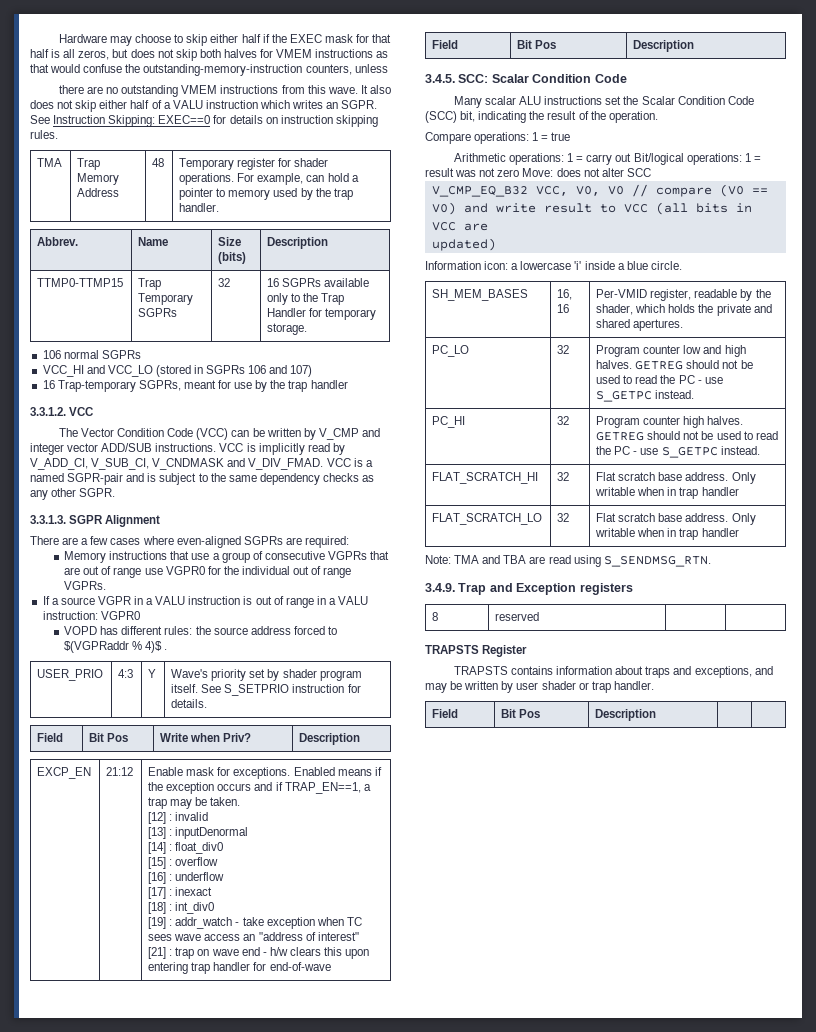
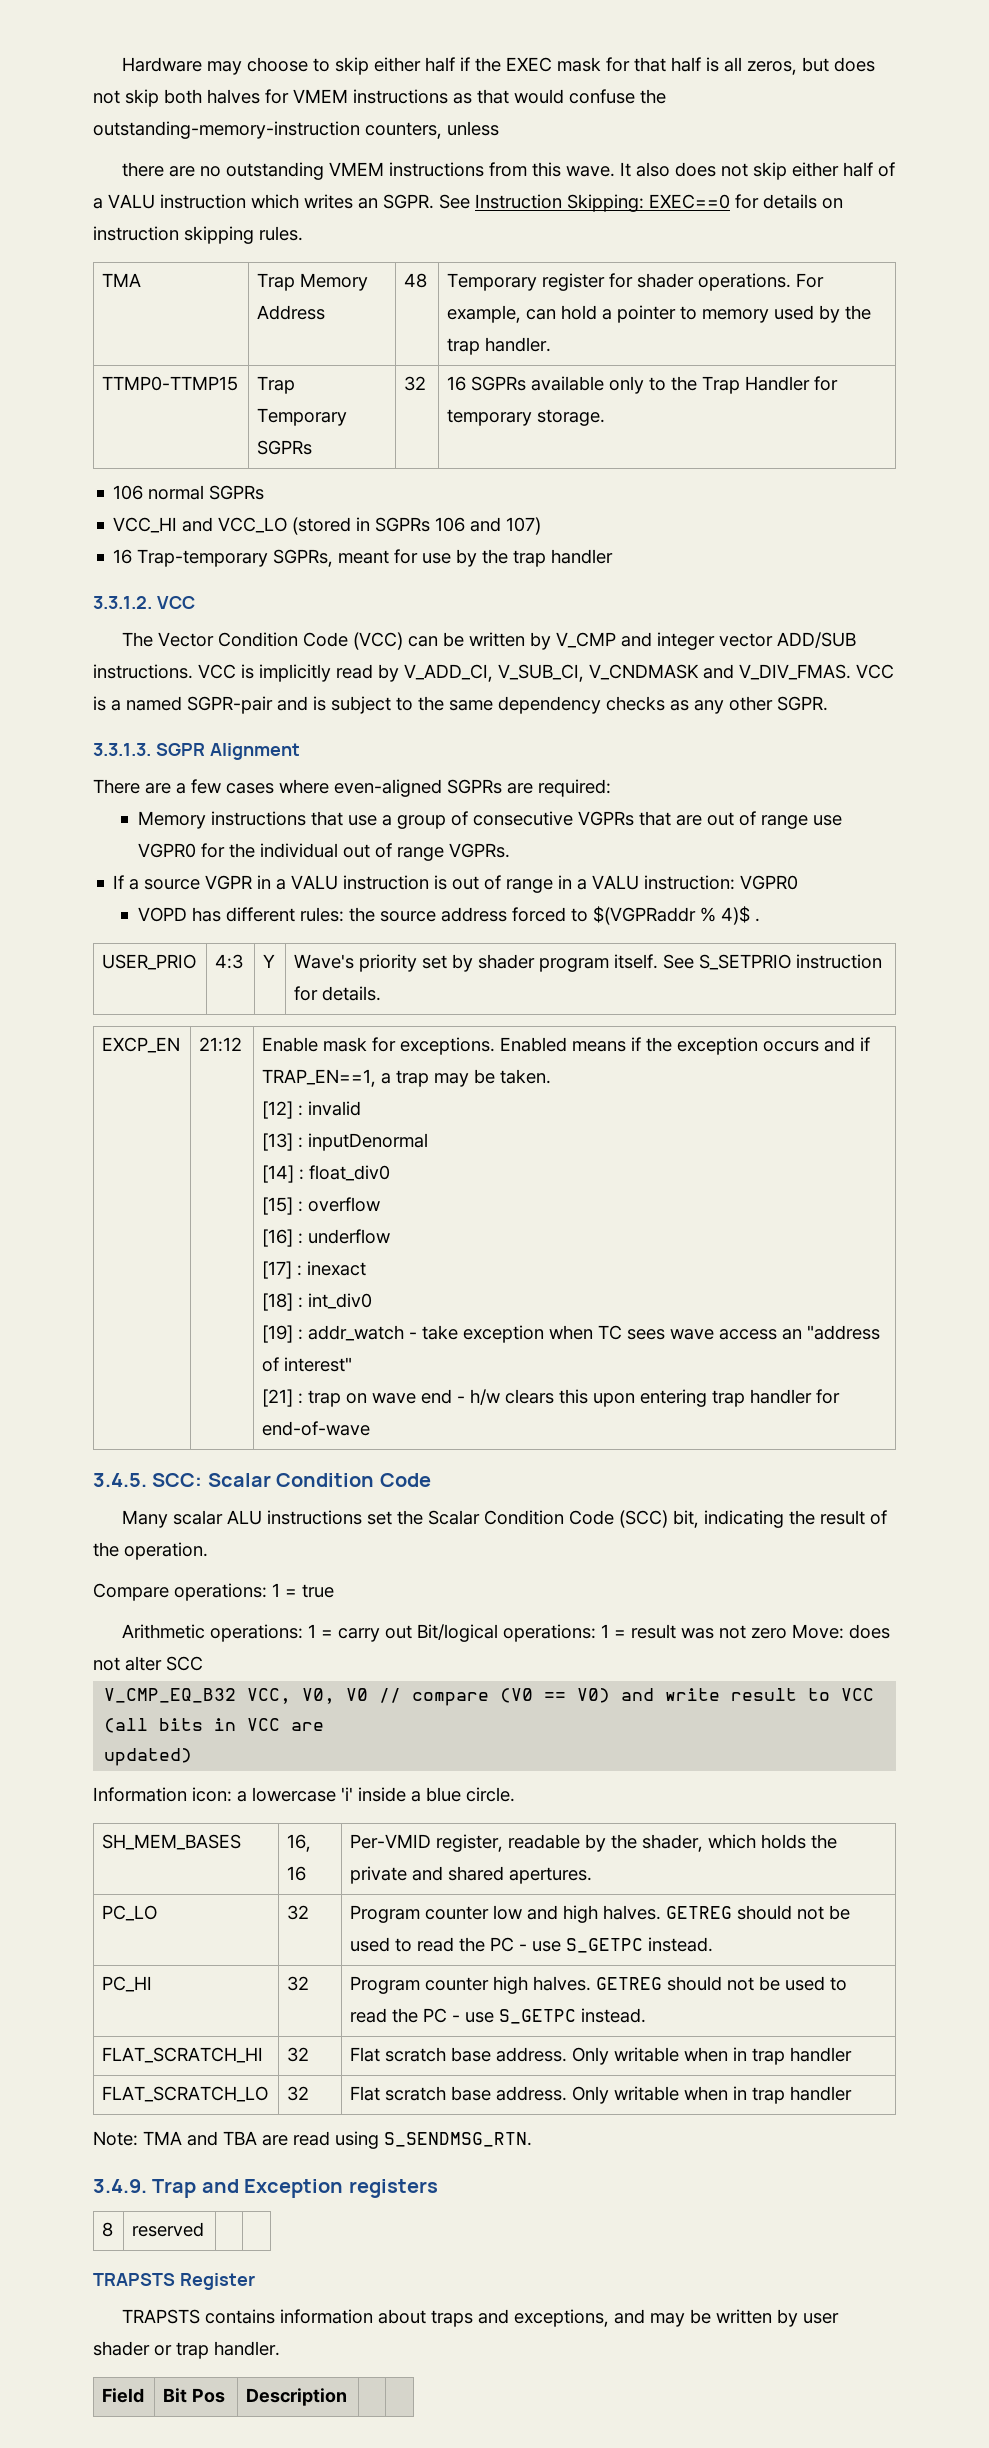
- Abbrev. | Name | Size (bits) | Description
- VCC is implicitly read by V_ADD_CI, V_SUB_CI, V_CNDMASK and V_DIV_FMAD.
+ VCC is implicitly read by V_ADD_CI, V_SUB_CI, V_CNDMASK and V_DIV_FMAS.
- Field | Bit Pos | Write when Priv? | Description
  [21] : trap on wave end - h/w clears this upon entering trap handler for end-of-wave
- Field | Bit Pos | Description

